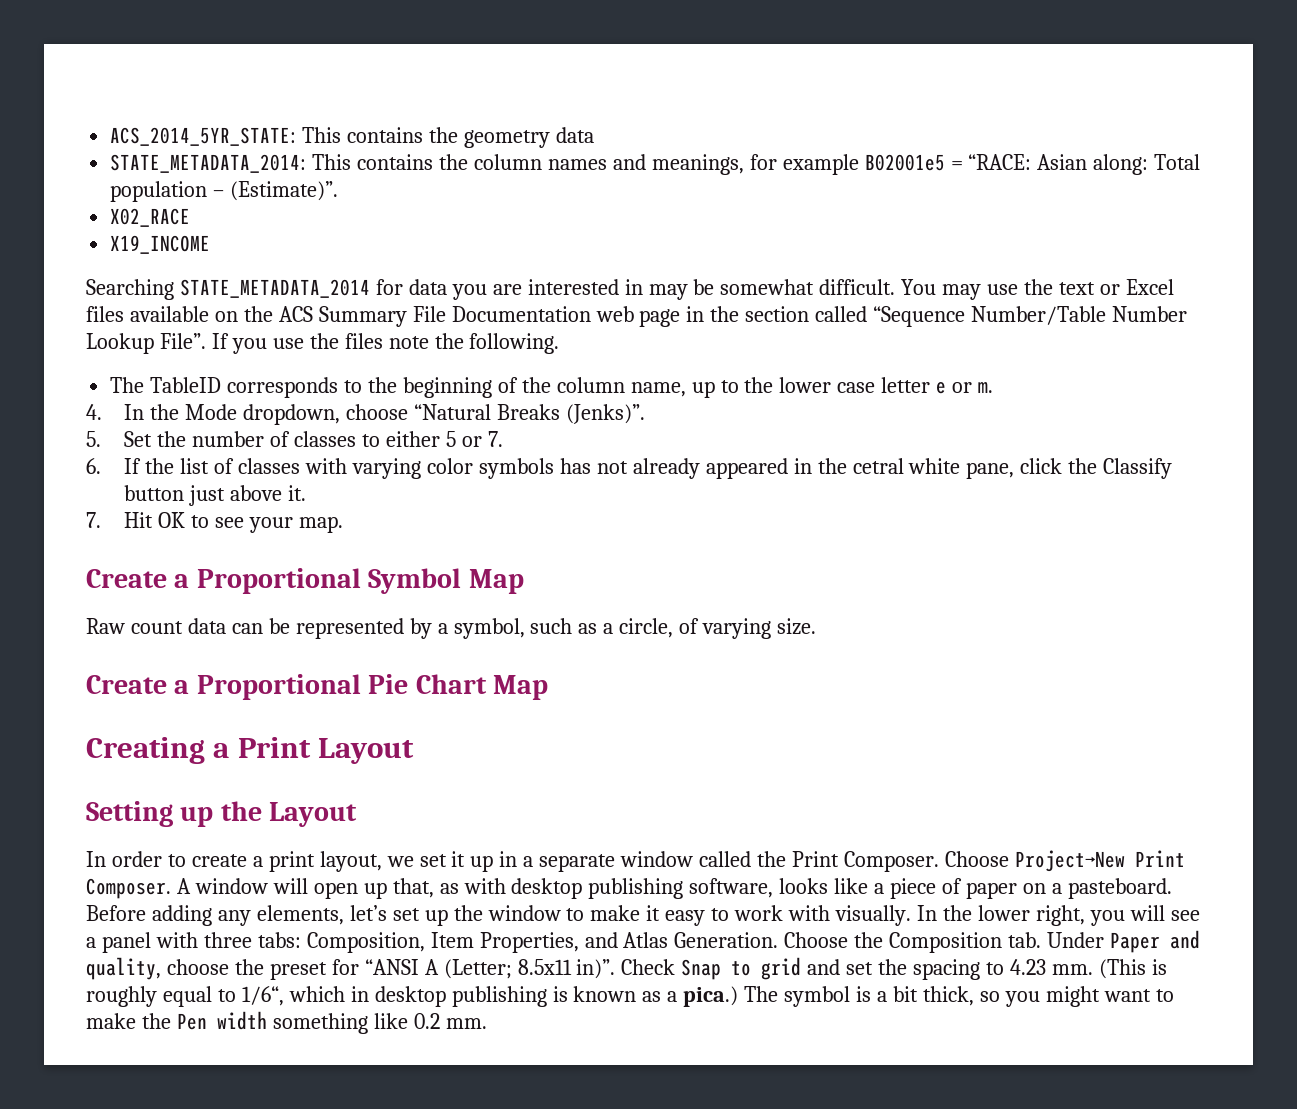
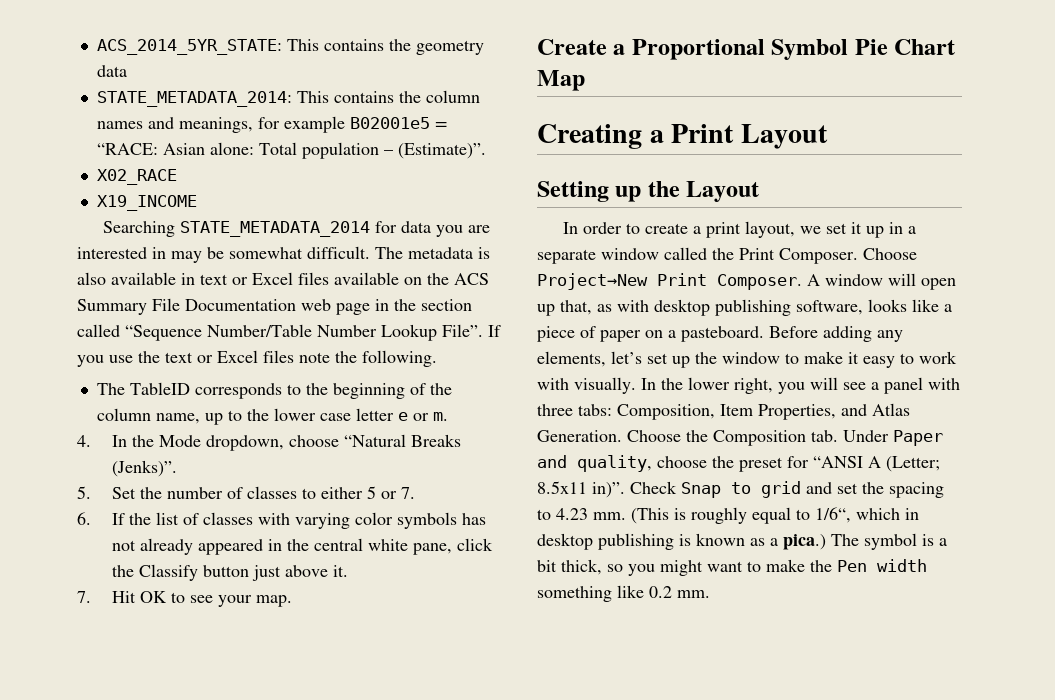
- STATE_METADATA_2014: This contains the column names and meanings, for example B02001e5 = “RACE: Asian along: Total population – (Estimate)”.
+ STATE_METADATA_2014: This contains the column names and meanings, for example B02001e5 = “RACE: Asian alone: Total population – (Estimate)”.
- You may use the text or Excel files available on the ACS Summary File Documentation web page in the section called “Sequence Number/Table Number Lookup File”.
+ The metadata is also available in text or Excel files available on the ACS Summary File Documentation web page in the section called “Sequence Number/Table Number Lookup File”.
- If you use the files note the following.
+ If you use the text or Excel files note the following.
- 6. If the list of classes with varying color symbols has not already appeared in the cetral white pane, click the Classify button just above it.
+ 6. If the list of classes with varying color symbols has not already appeared in the central white pane, click the Classify button just above it.
- Create a Proportional Symbol Map
- Raw count data can be represented by a symbol, such as a circle, of varying size.
- Create a Proportional Pie Chart Map
+ Create a Proportional Symbol Pie Chart Map

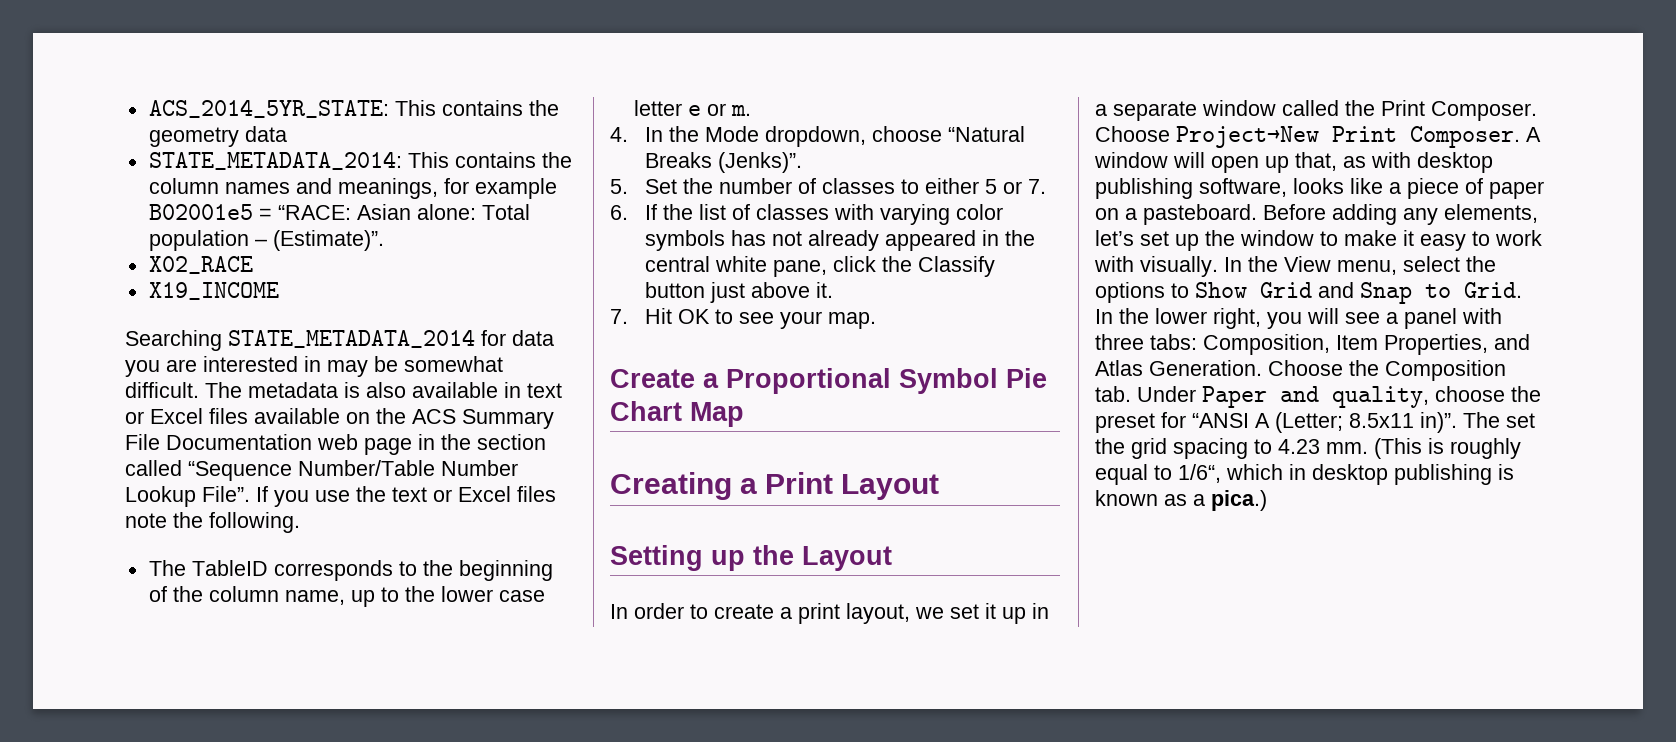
- In the lower right, you will see a panel with three tabs: Composition, Item Properties, and Atlas Generation.
+ In the View menu, select the options to Show Grid and Snap to Grid. In the lower right, you will see a panel with three tabs: Composition, Item Properties, and Atlas Generation.
- Check Snap to grid and set the spacing to 4.23 mm.
+ The set the grid spacing to 4.23 mm.
- The symbol is a bit thick, so you might want to make the Pen width something like 0.2 mm.

